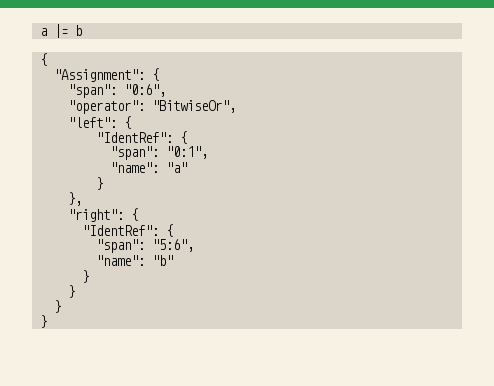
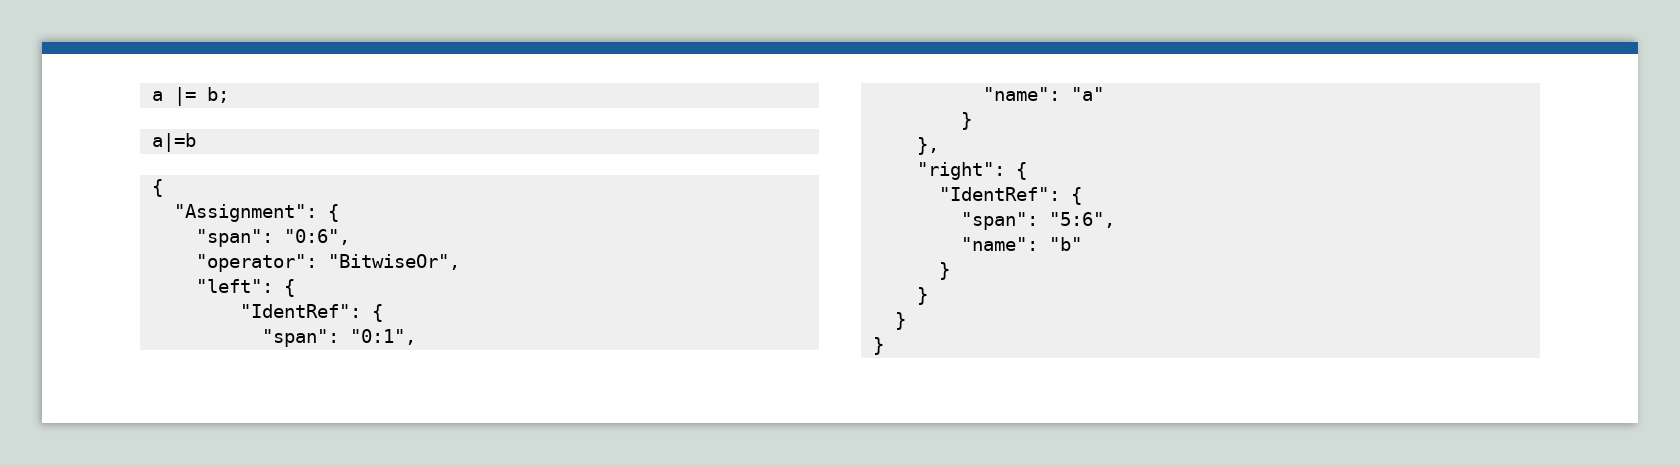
- a |= b
+ a |= b;
+ a|=b

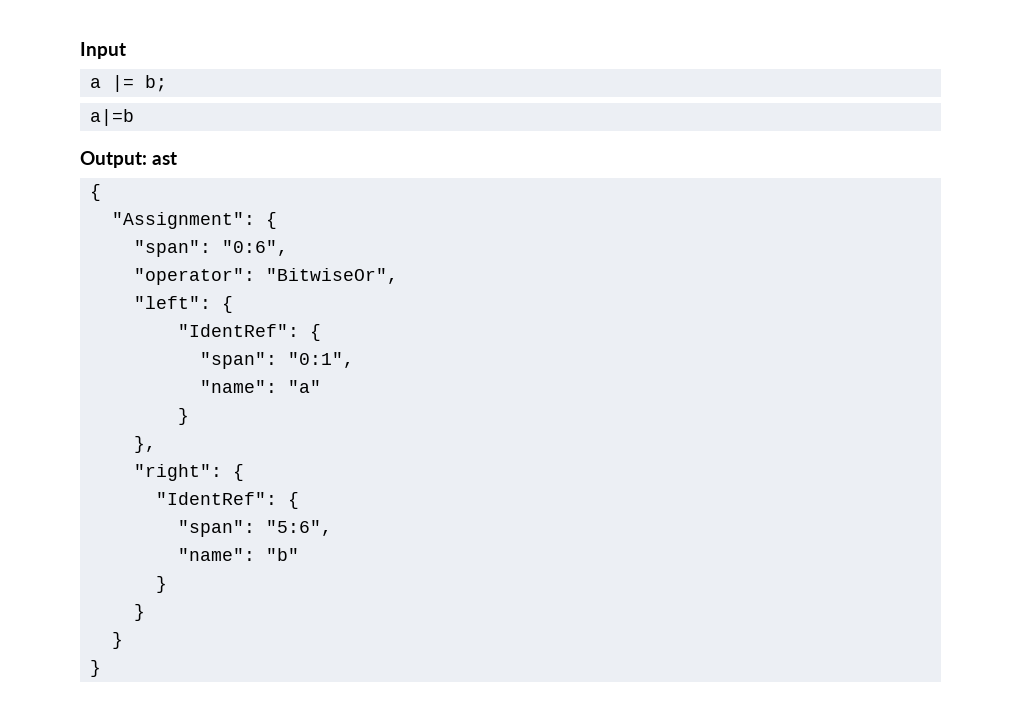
+ Input
+ Output: ast

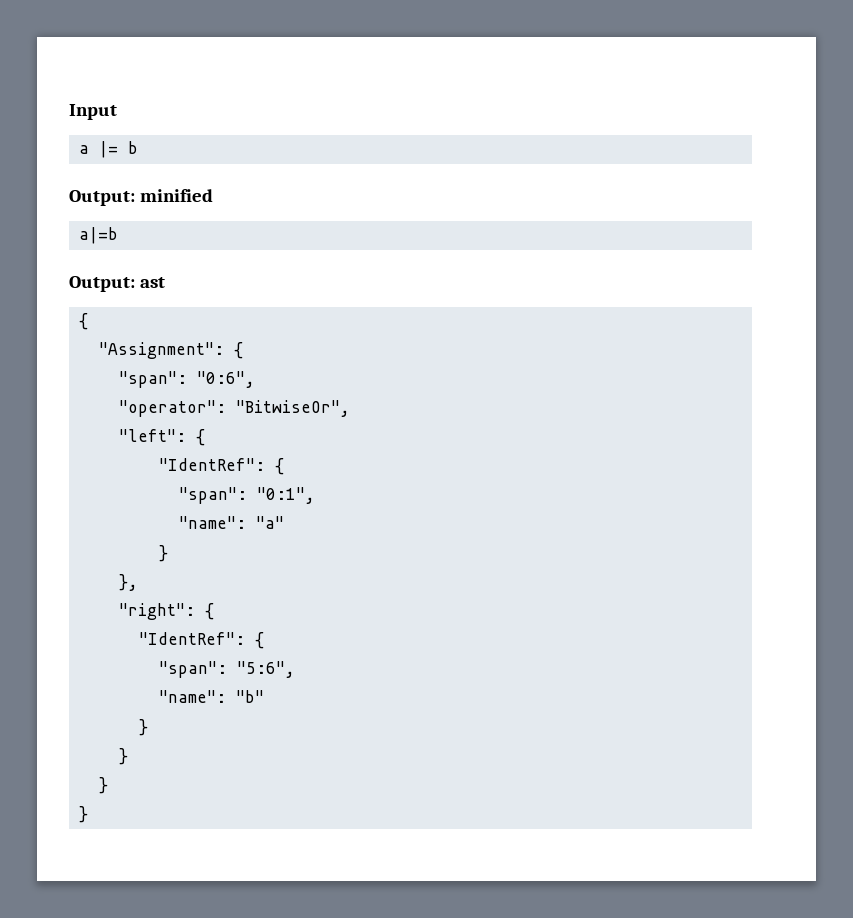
- a |= b;
+ a |= b
+ Output: minified

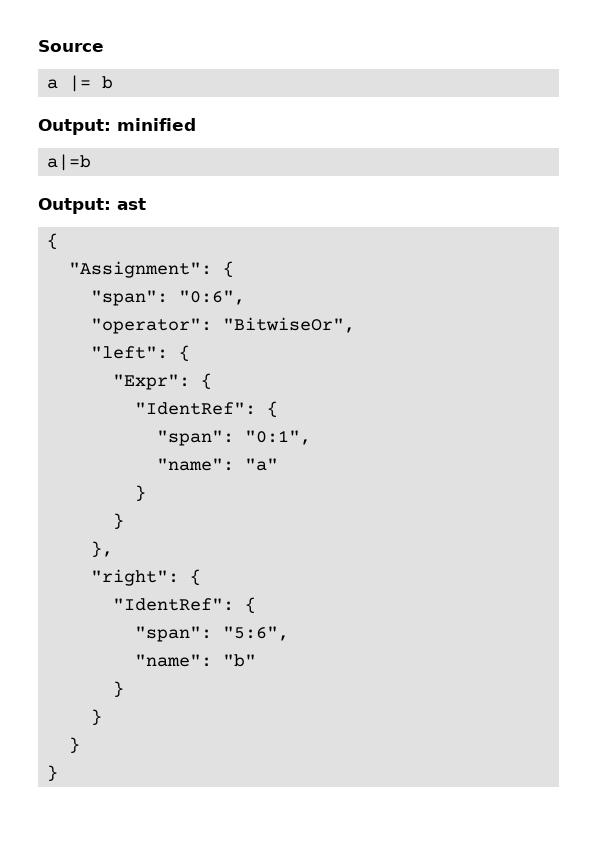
- Input
+ Source
+ "Expr": {
  "name": "a"
+ }

